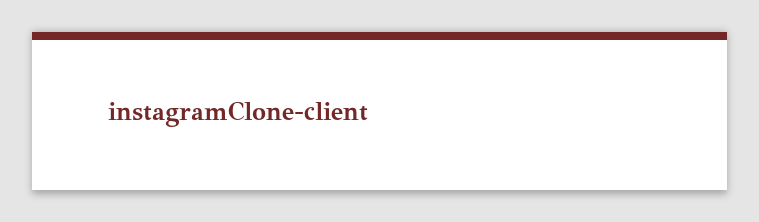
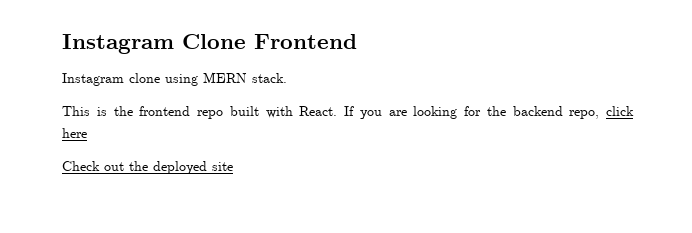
- instagramClone-client
+ Instagram Clone Frontend
+ Instagram clone using MERN stack.
+ This is the frontend repo built with React. If you are looking for the backend repo, click here
+ Check out the deployed site

